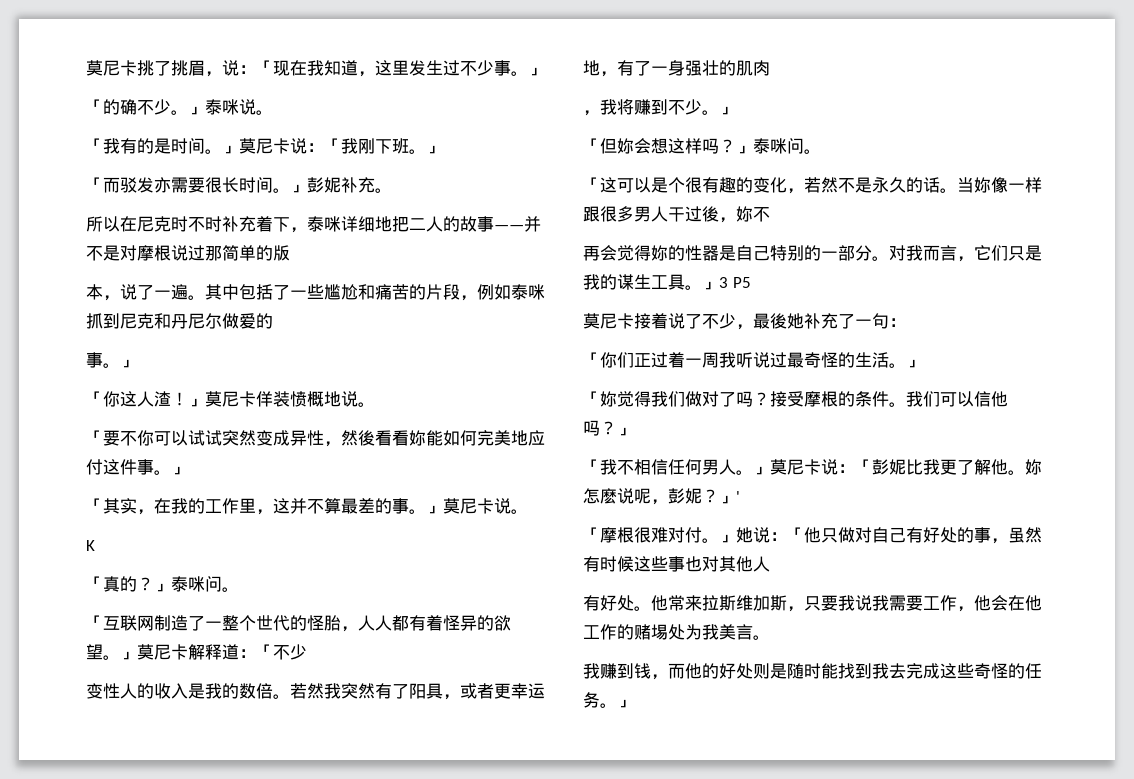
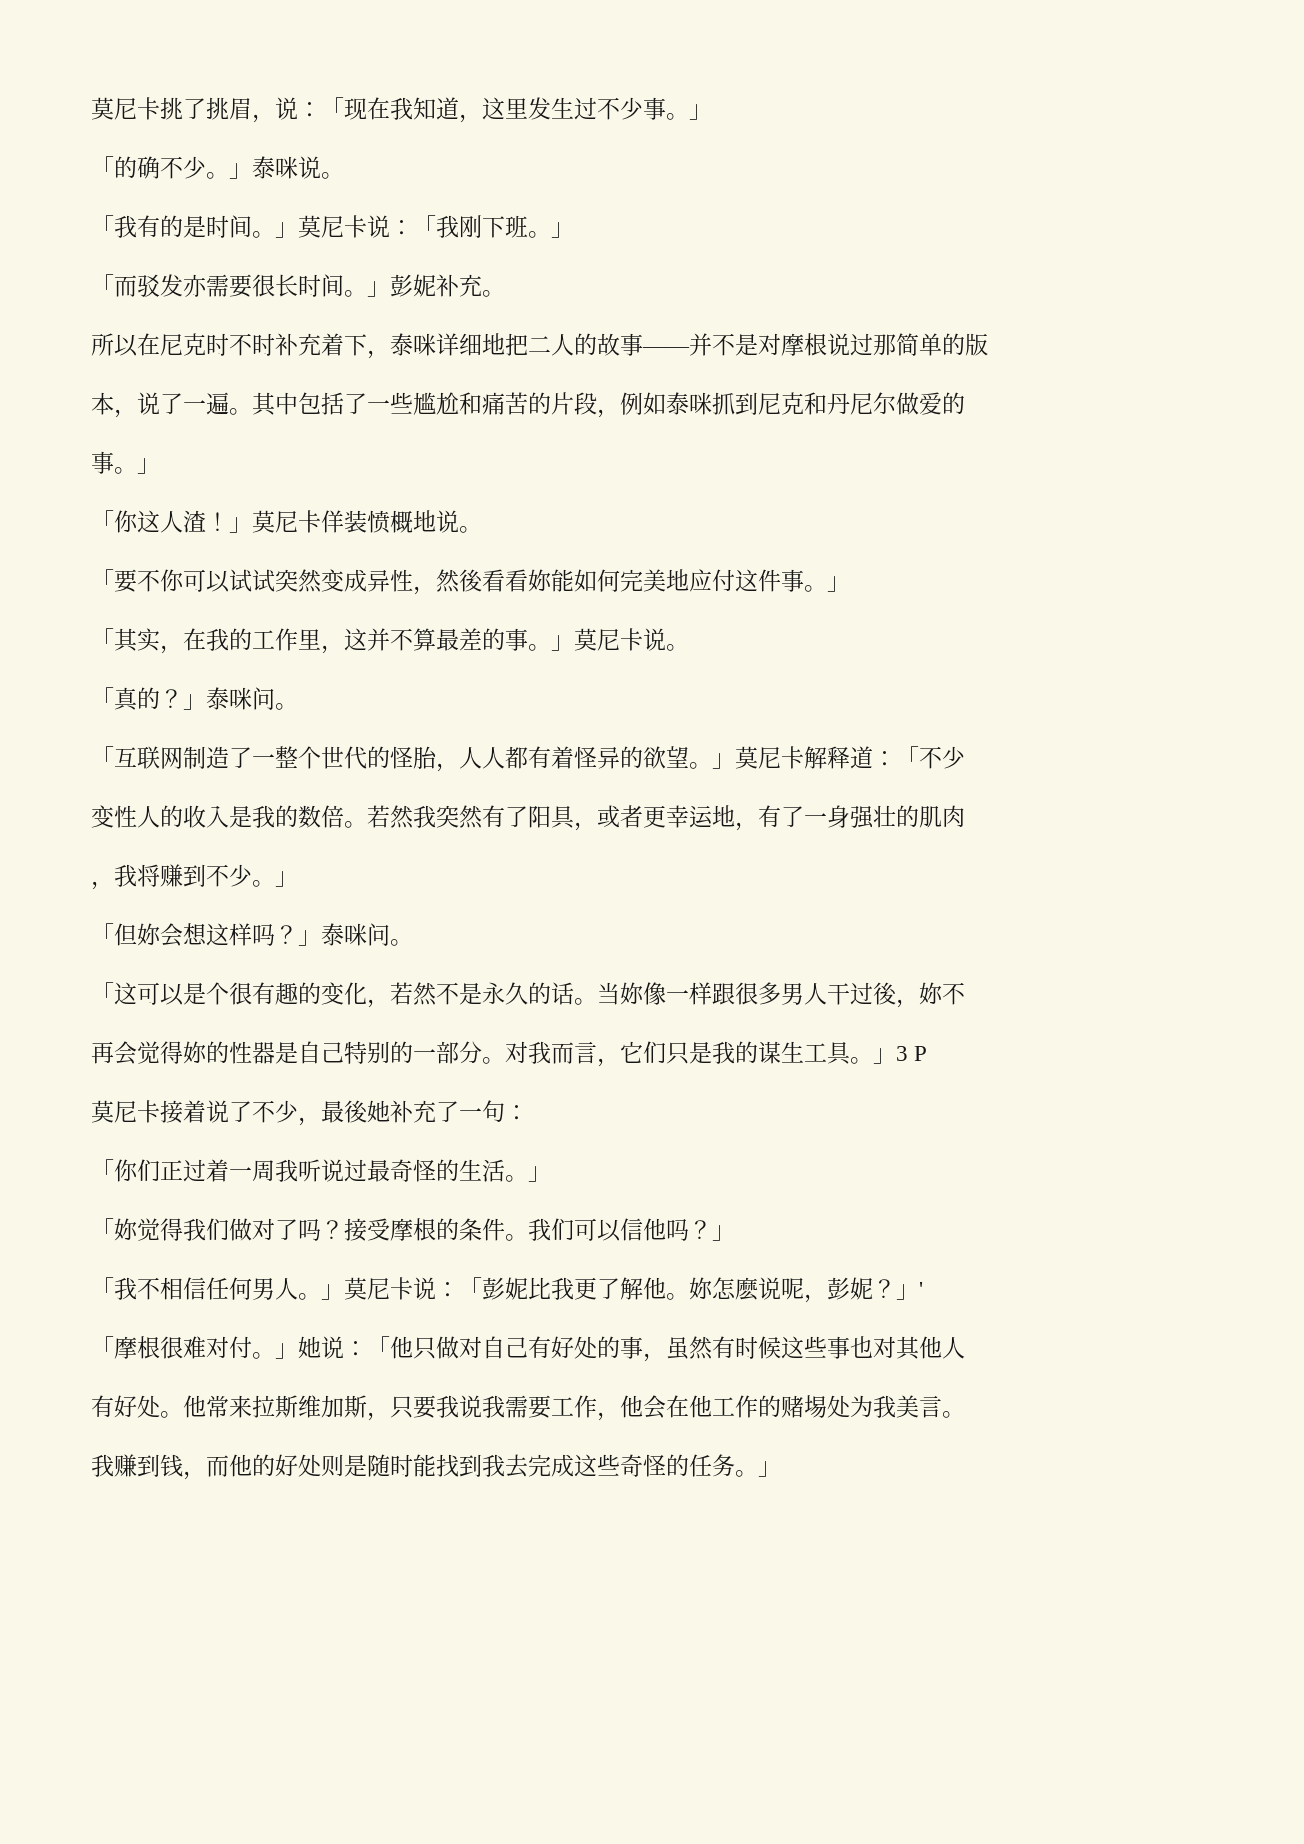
- K
- 对我而言，它们只是我的谋生工具。」3 P5
+ 对我而言，它们只是我的谋生工具。」3 P

